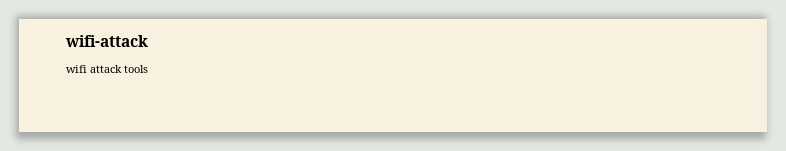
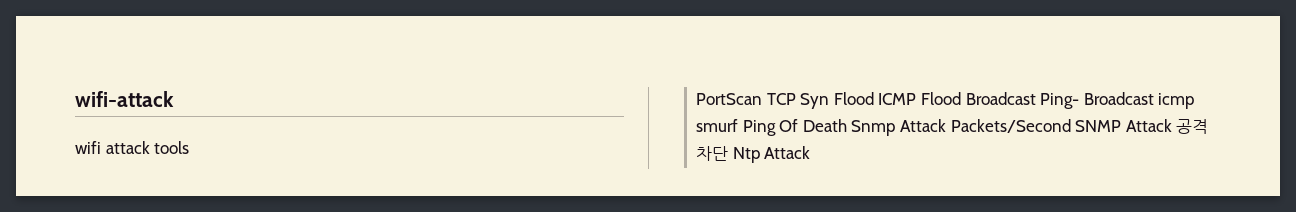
+ PortScan TCP Syn Flood ICMP Flood Broadcast Ping- Broadcast icmp smurf Ping Of Death Snmp Attack Packets/Second SNMP Attack 공격 차단 Ntp Attack

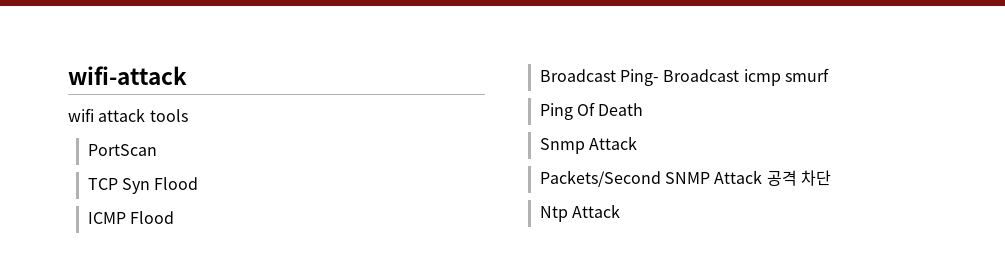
- PortScan TCP Syn Flood ICMP Flood Broadcast Ping- Broadcast icmp smurf Ping Of Death Snmp Attack Packets/Second SNMP Attack 공격 차단 Ntp Attack
+ PortScan
+ TCP Syn Flood
+ ICMP Flood
+ Broadcast Ping- Broadcast icmp smurf
+ Ping Of Death
+ Snmp Attack
+ Packets/Second SNMP Attack 공격 차단
+ Ntp Attack

